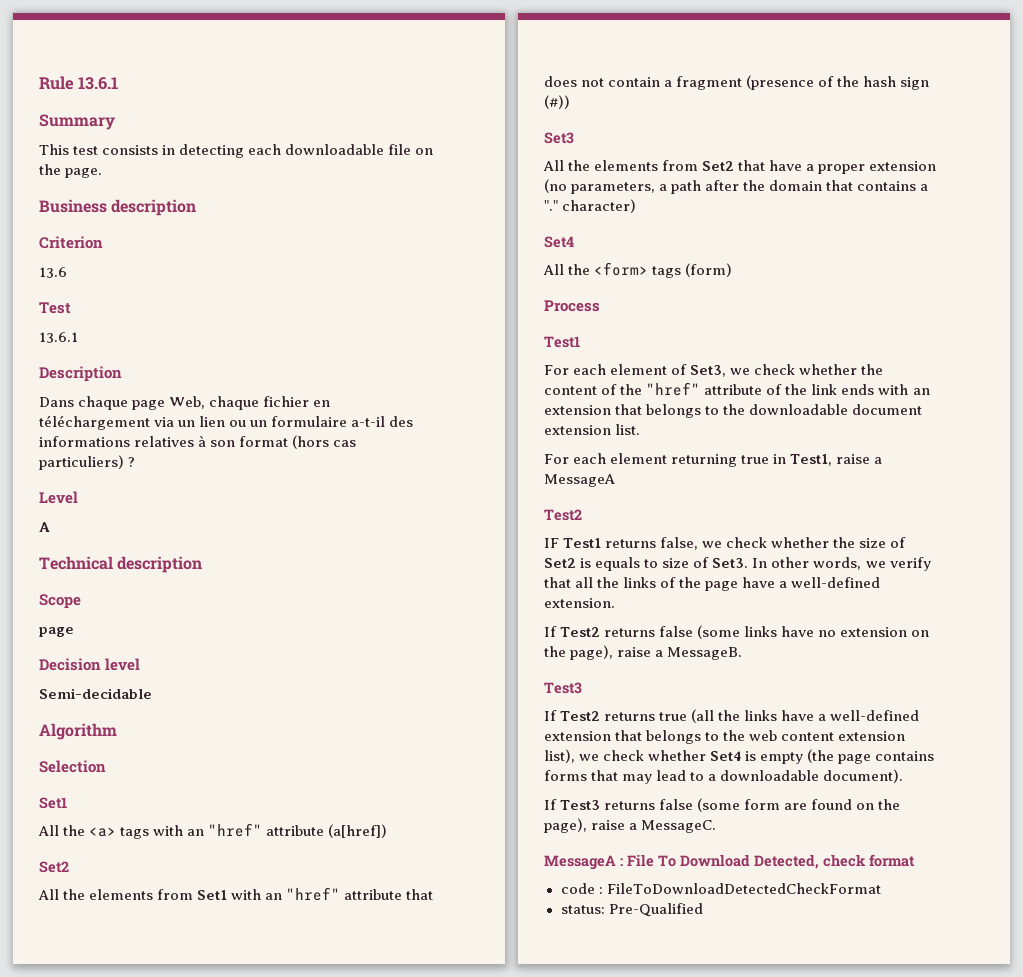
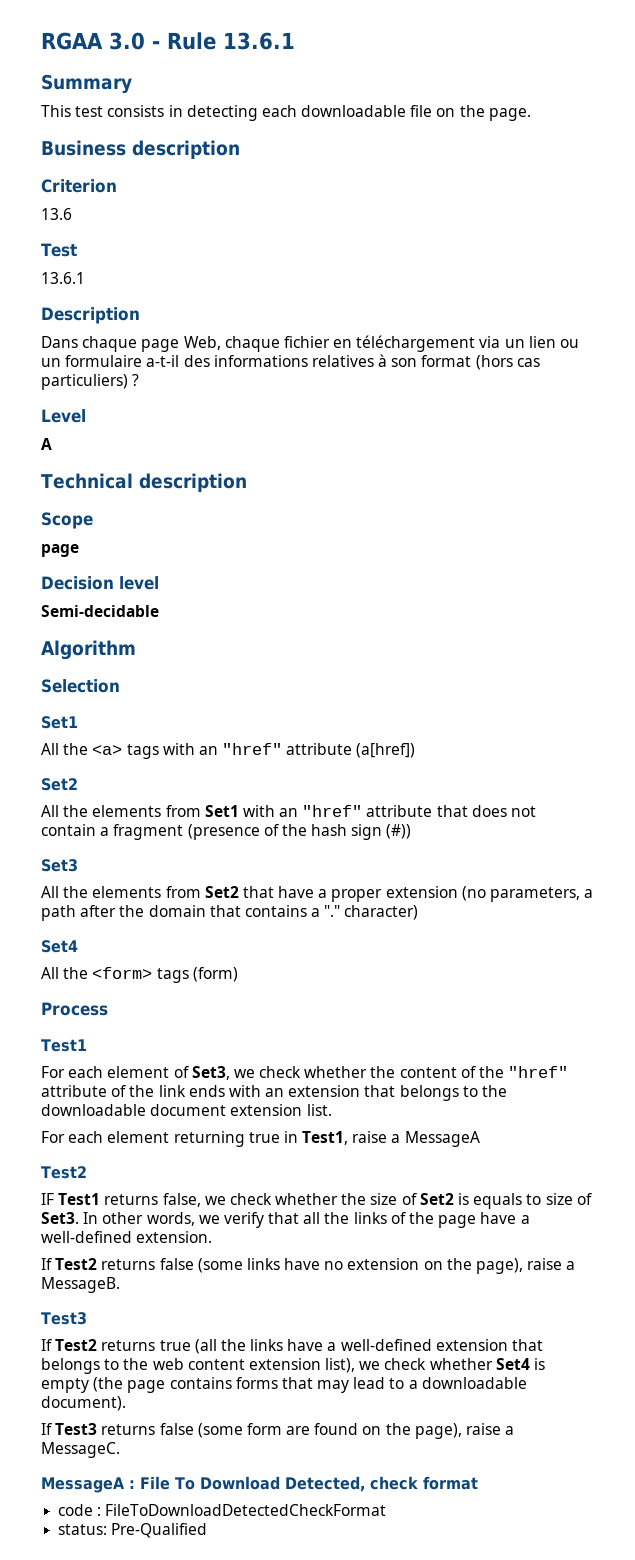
- Rule 13.6.1
+ RGAA 3.0 - Rule 13.6.1

